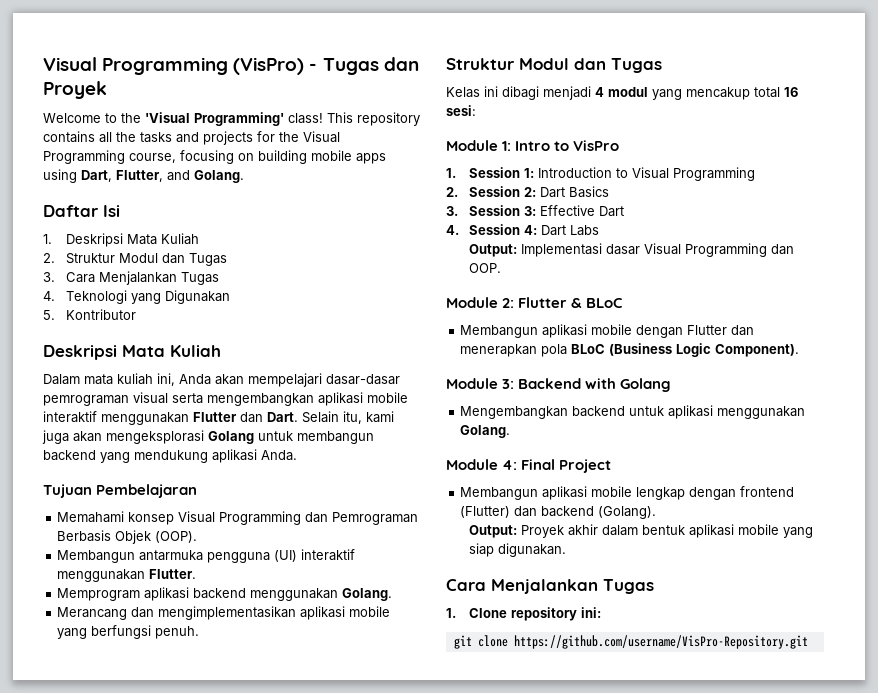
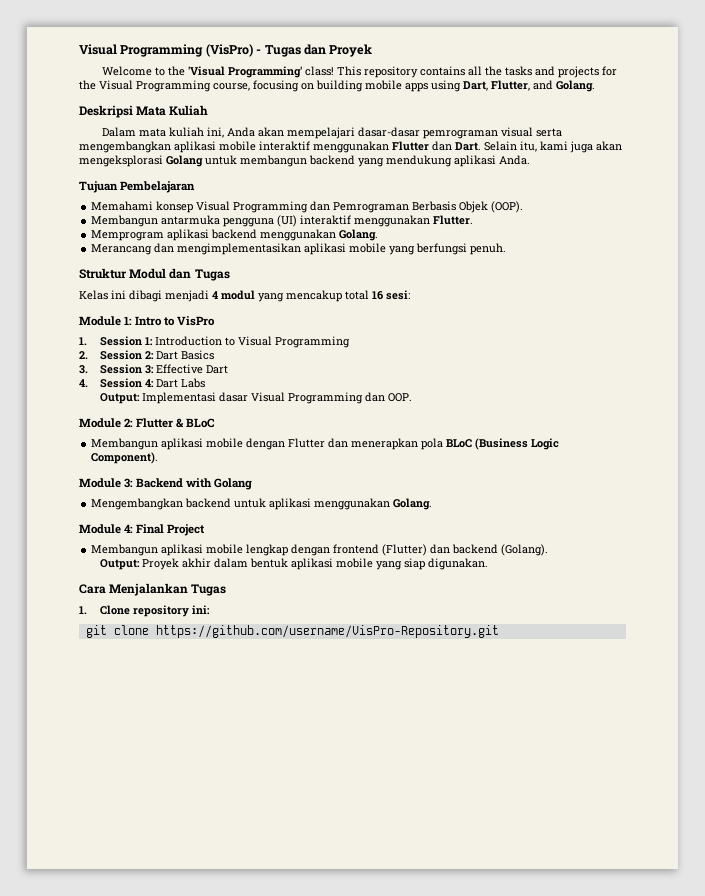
- Daftar Isi
- 1. Deskripsi Mata Kuliah
- 2. Struktur Modul dan Tugas
- 3. Cara Menjalankan Tugas
- 4. Teknologi yang Digunakan
- 5. Kontributor

